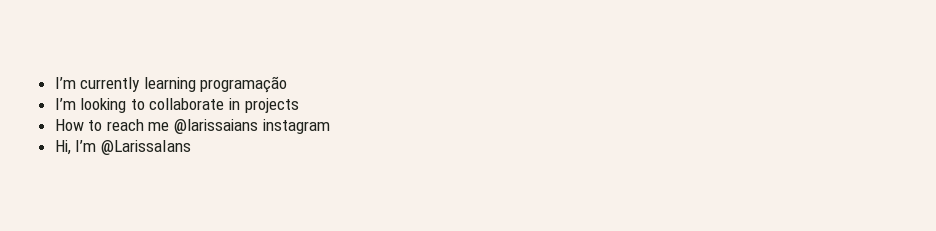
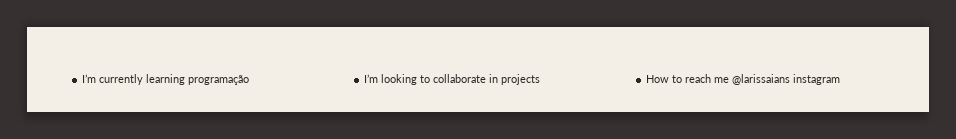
- Hi, I’m @LarissaIans

